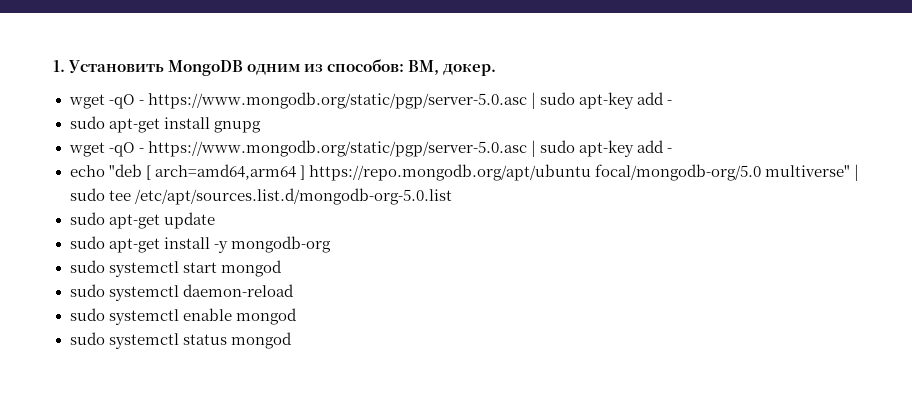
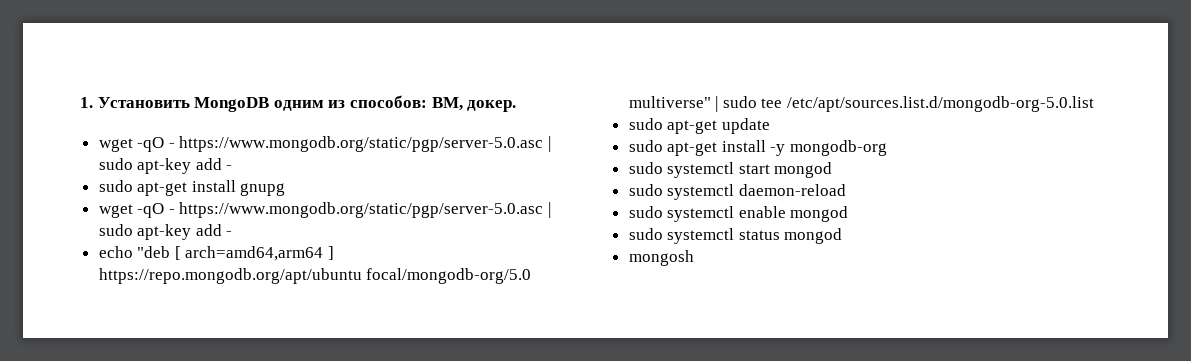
+ mongosh

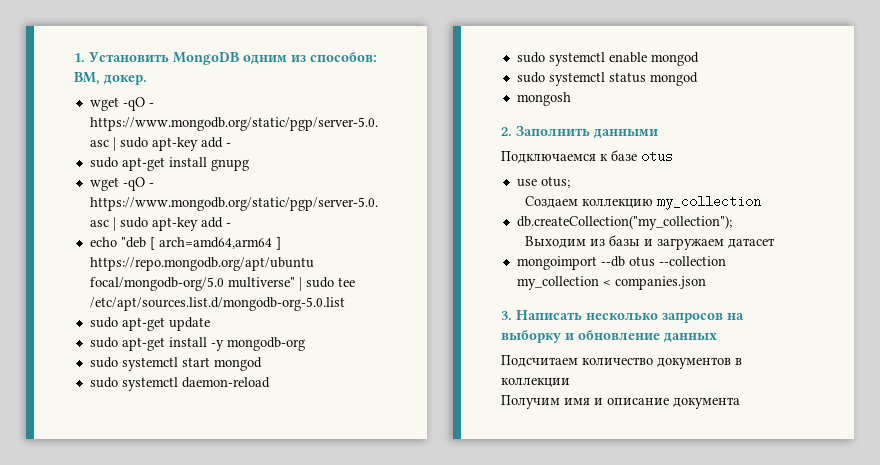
+ 2. Заполнить данными
+ Подключаемся к базе otus
+ use otus;
+ Создаем коллекцию my_collection
+ db.createCollection("my_collection");
+ Выходим из базы и загружаем датасет
+ mongoimport --db otus --collection my_collection < companies.json
+ 3. Написать несколько запросов на выборку и обновление данных
+ Подсчитаем количество документов в коллекции
+ Получим имя и описание документа

